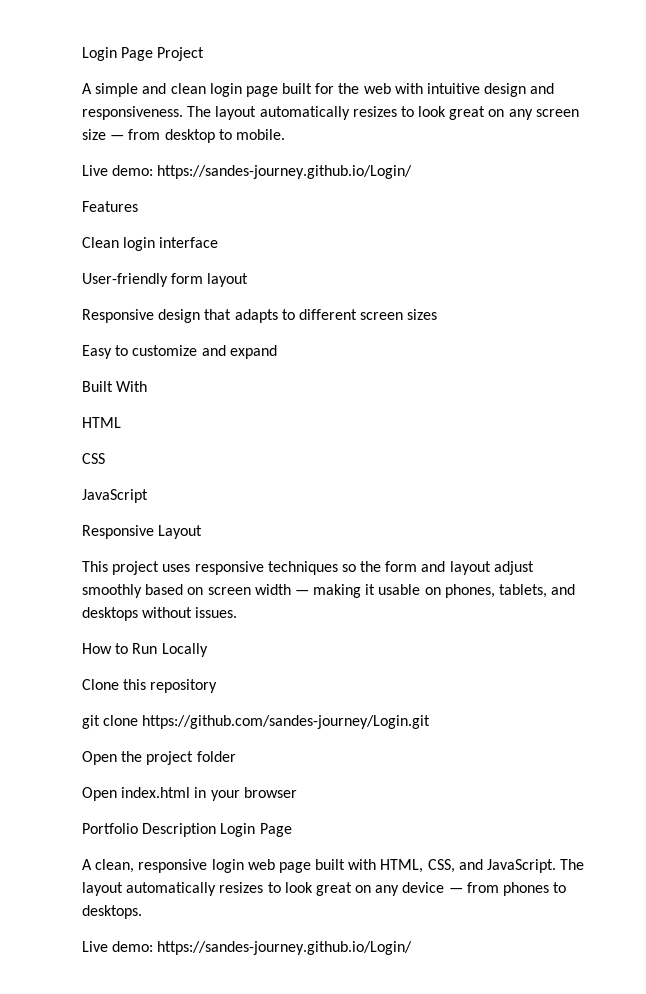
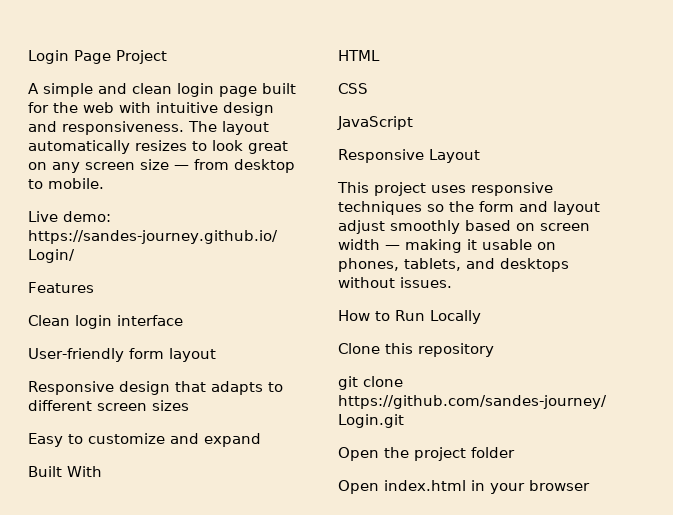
- Portfolio Description Login Page
- A clean, responsive login web page built with HTML, CSS, and JavaScript. The layout automatically resizes to look great on any device — from phones to desktops.
- Live demo: https://sandes-journey.github.io/Login/

